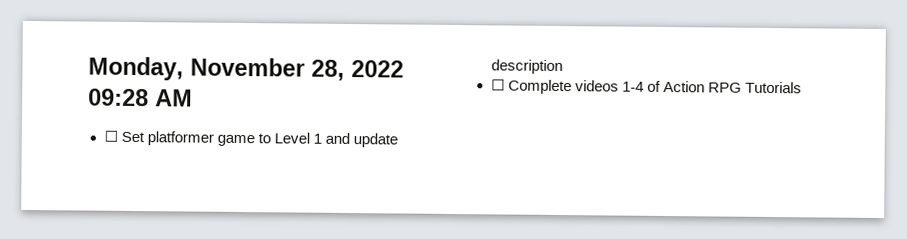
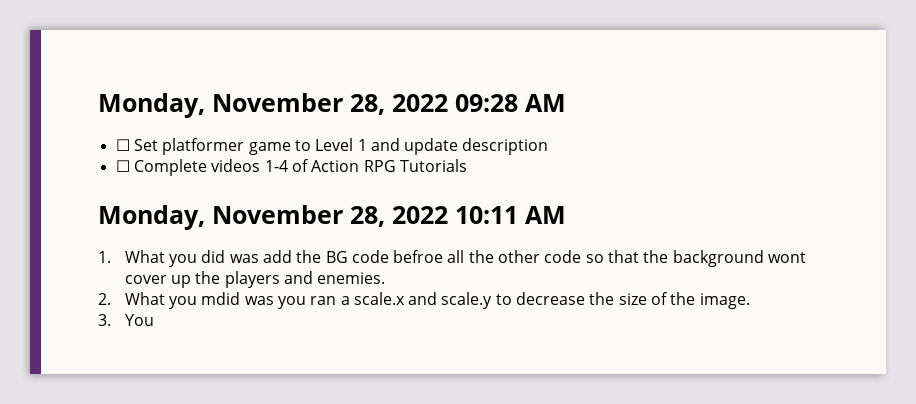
+ Monday, November 28, 2022 10:11 AM
+ 1. What you did was add the BG code befroe all the other code so that the background wont cover up the players and enemies.
+ 2. What you mdid was you ran a scale.x and scale.y to decrease the size of the image.
+ 3. You

